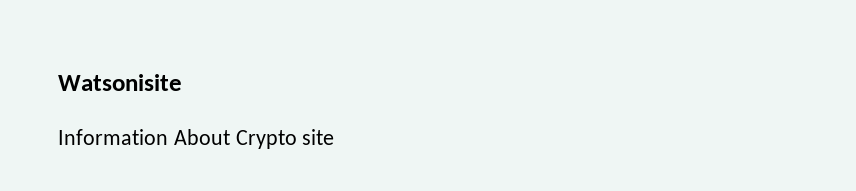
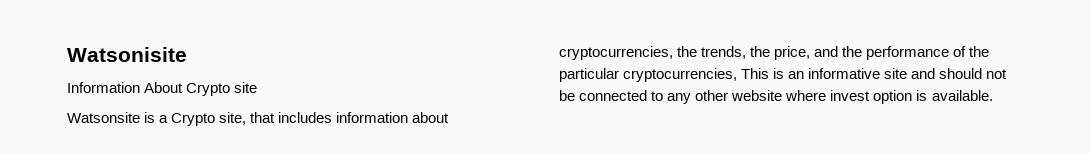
+ Watsonsite is a Crypto site, that includes information about cryptocurrencies, the trends, the price, and the performance of the particular cryptocurrencies, This is an informative site and should not be connected to any other website where invest option is available.

